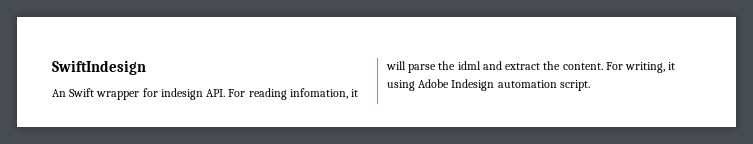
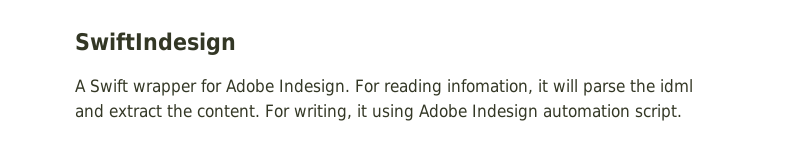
- An Swift wrapper for indesign API. For reading infomation, it will parse the idml and extract the content.
+ A Swift wrapper for Adobe Indesign. For reading infomation, it will parse the idml and extract the content.

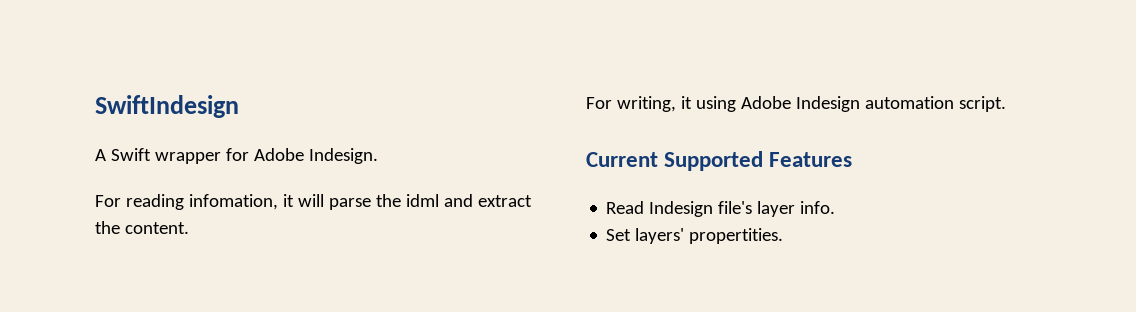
- A Swift wrapper for Adobe Indesign. For reading infomation, it will parse the idml and extract the content. For writing, it using Adobe Indesign automation script.
+ A Swift wrapper for Adobe Indesign.
+ For reading infomation, it will parse the idml and extract the content.
+ For writing, it using Adobe Indesign automation script.
+ Current Supported Features
+ Read Indesign file's layer info.
+ Set layers' propertities.

